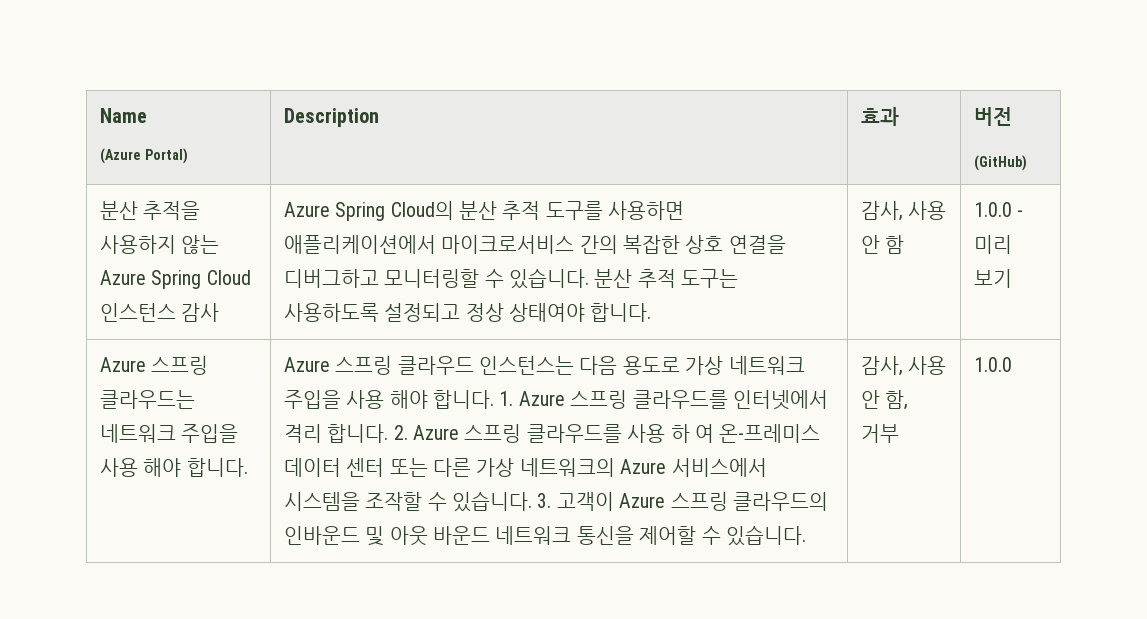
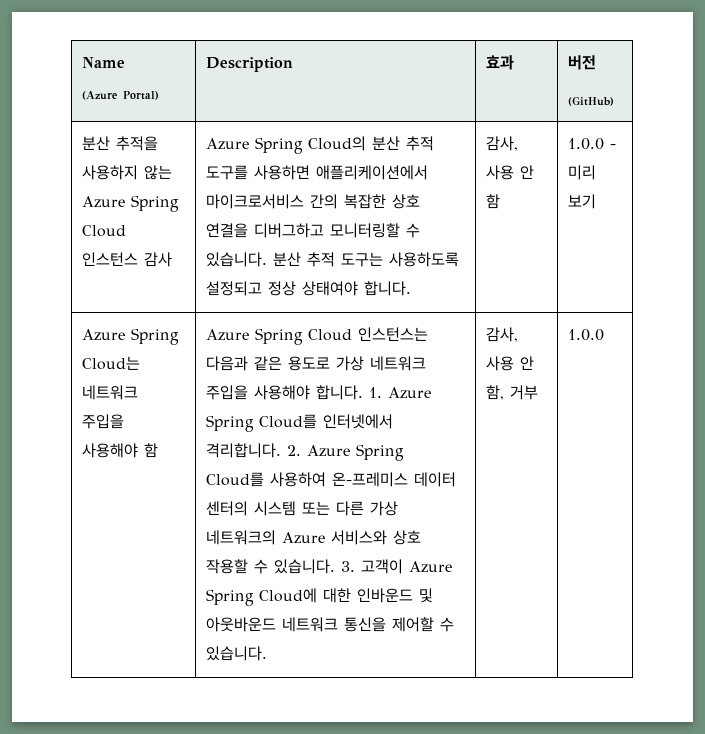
- Azure 스프링 클라우드는 네트워크 주입을 사용 해야 합니다. | Azure 스프링 클라우드 인스턴스는 다음 용도로 가상 네트워크 주입을 사용 해야 합니다.
+ Azure Spring Cloud는 네트워크 주입을 사용해야 함 | Azure Spring Cloud 인스턴스는 다음과 같은 용도로 가상 네트워크 주입을 사용해야 합니다.
- 1. Azure 스프링 클라우드를 인터넷에서 격리 합니다. 2. Azure 스프링 클라우드를 사용 하 여 온-프레미스 데이터 센터 또는 다른 가상 네트워크의 Azure 서비스에서 시스템을 조작할 수 있습니다.
+ 1. Azure Spring Cloud를 인터넷에서 격리합니다. 2. Azure Spring Cloud를 사용하여 온-프레미스 데이터 센터의 시스템 또는 다른 가상 네트워크의 Azure 서비스와 상호 작용할 수 있습니다.
- 3. 고객이 Azure 스프링 클라우드의 인바운드 및 아웃 바운드 네트워크 통신을 제어할 수 있습니다.
+ 3. 고객이 Azure Spring Cloud에 대한 인바운드 및 아웃바운드 네트워크 통신을 제어할 수 있습니다.

